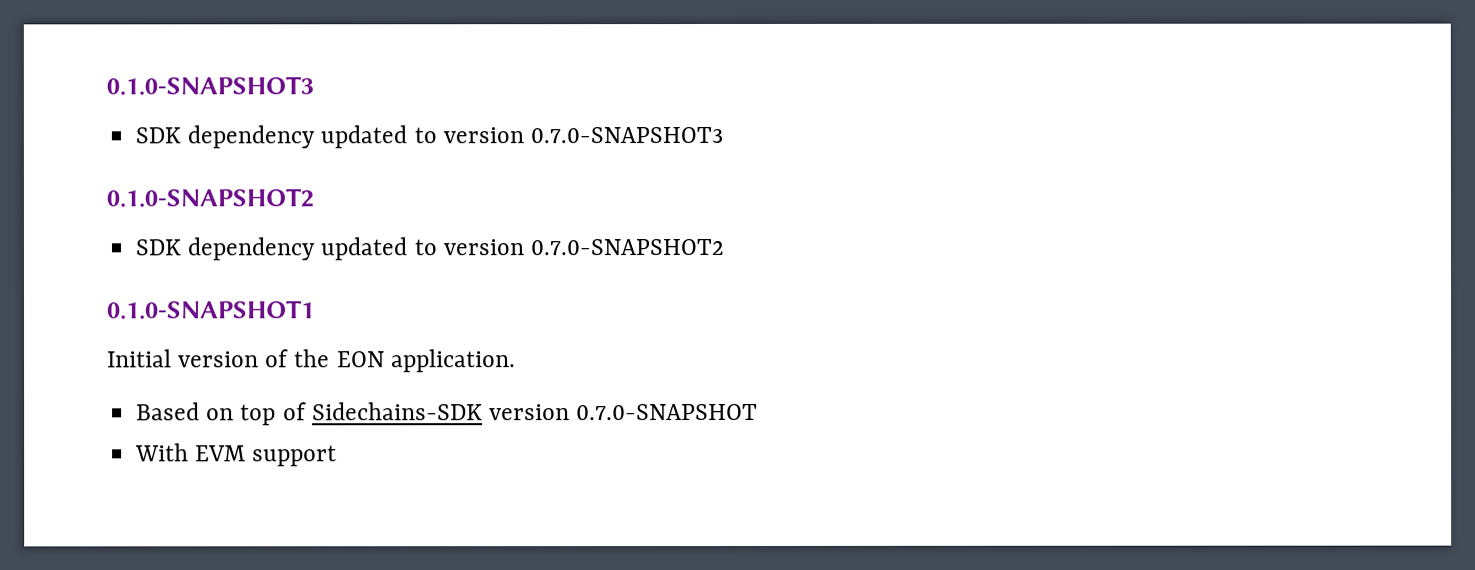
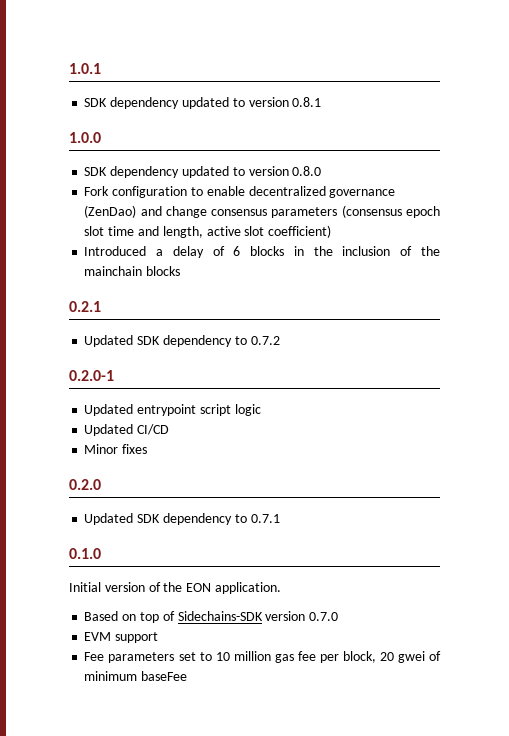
- 0.1.0-SNAPSHOT3
- SDK dependency updated to version 0.7.0-SNAPSHOT3
- 0.1.0-SNAPSHOT2
- SDK dependency updated to version 0.7.0-SNAPSHOT2
- 0.1.0-SNAPSHOT1
+ 1.0.1
+ SDK dependency updated to version 0.8.1
+ 1.0.0
+ SDK dependency updated to version 0.8.0
+ Fork configuration to enable decentralized governance (ZenDao) and change consensus parameters (consensus epoch slot time and length, active slot coefficient)
+ Introduced a delay of 6 blocks in the inclusion of the mainchain blocks
+ 0.2.1
+ Updated SDK dependency to 0.7.2
+ 0.2.0-1
+ Updated entrypoint script logic
+ Updated CI/CD
+ Minor fixes
+ 0.2.0
+ Updated SDK dependency to 0.7.1
+ 0.1.0
- Based on top of Sidechains-SDK version 0.7.0-SNAPSHOT
- With EVM support
+ Based on top of Sidechains-SDK version 0.7.0
+ EVM support
+ Fee parameters set to 10 million gas fee per block, 20 gwei of minimum baseFee

